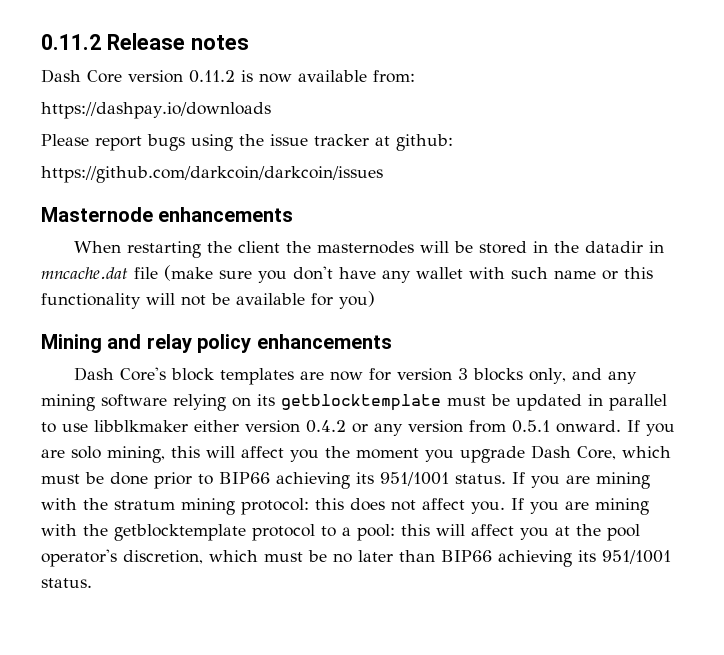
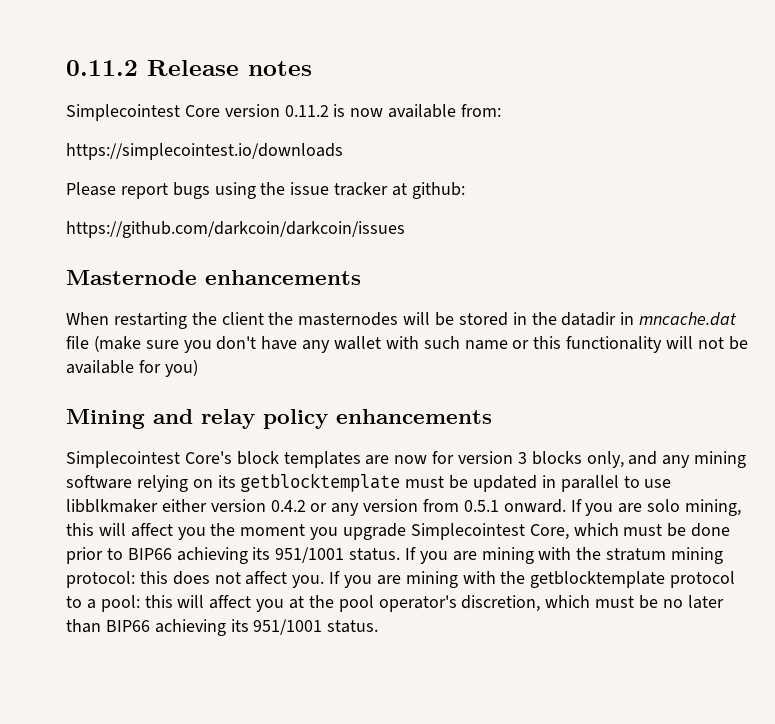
- Dash Core version 0.11.2 is now available from:
+ Simplecointest Core version 0.11.2 is now available from:
- https://dashpay.io/downloads
+ https://simplecointest.io/downloads
- Dash Core's block templates are now for version 3 blocks only, and any mining software relying on its getblocktemplate must be updated in parallel to use libblkmaker either version 0.4.2 or any version from 0.5.1 onward.
+ Simplecointest Core's block templates are now for version 3 blocks only, and any mining software relying on its getblocktemplate must be updated in parallel to use libblkmaker either version 0.4.2 or any version from 0.5.1 onward.
- If you are solo mining, this will affect you the moment you upgrade Dash Core, which must be done prior to BIP66 achieving its 951/1001 status.
+ If you are solo mining, this will affect you the moment you upgrade Simplecointest Core, which must be done prior to BIP66 achieving its 951/1001 status.

